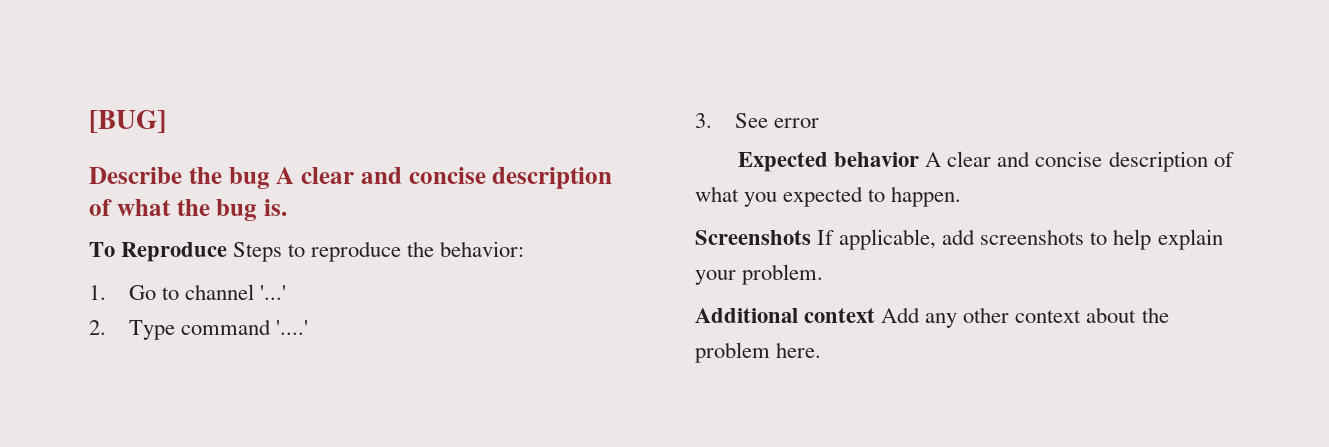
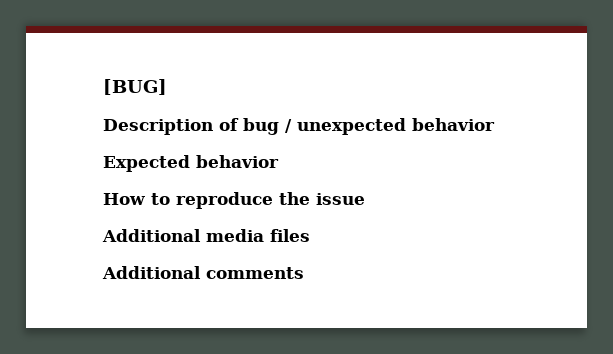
- Describe the bug A clear and concise description of what the bug is.
- To Reproduce Steps to reproduce the behavior:
- 1. Go to channel '...'
- 2. Type command '....'
- 3. See error
- Expected behavior A clear and concise description of what you expected to happen.
- Screenshots If applicable, add screenshots to help explain your problem.
- Additional context Add any other context about the problem here.
+ Description of bug / unexpected behavior
+ Expected behavior
+ How to reproduce the issue
+ Additional media files
+ Additional comments

